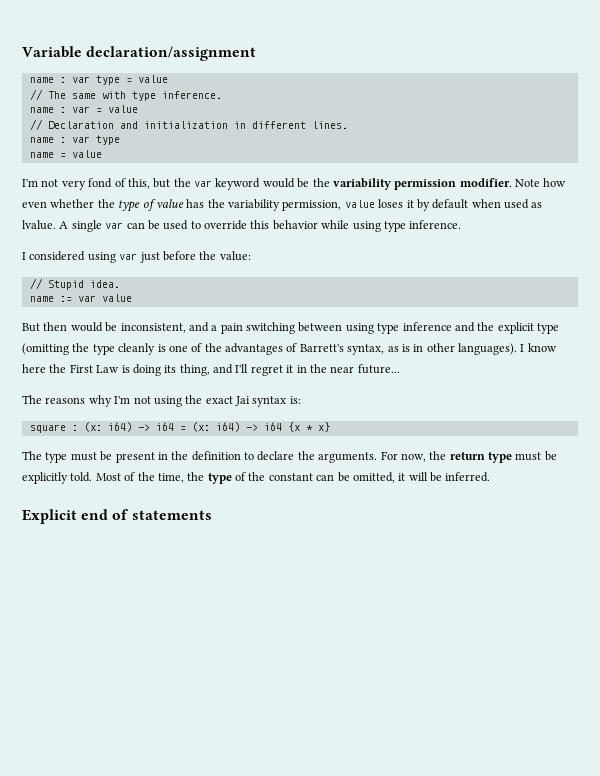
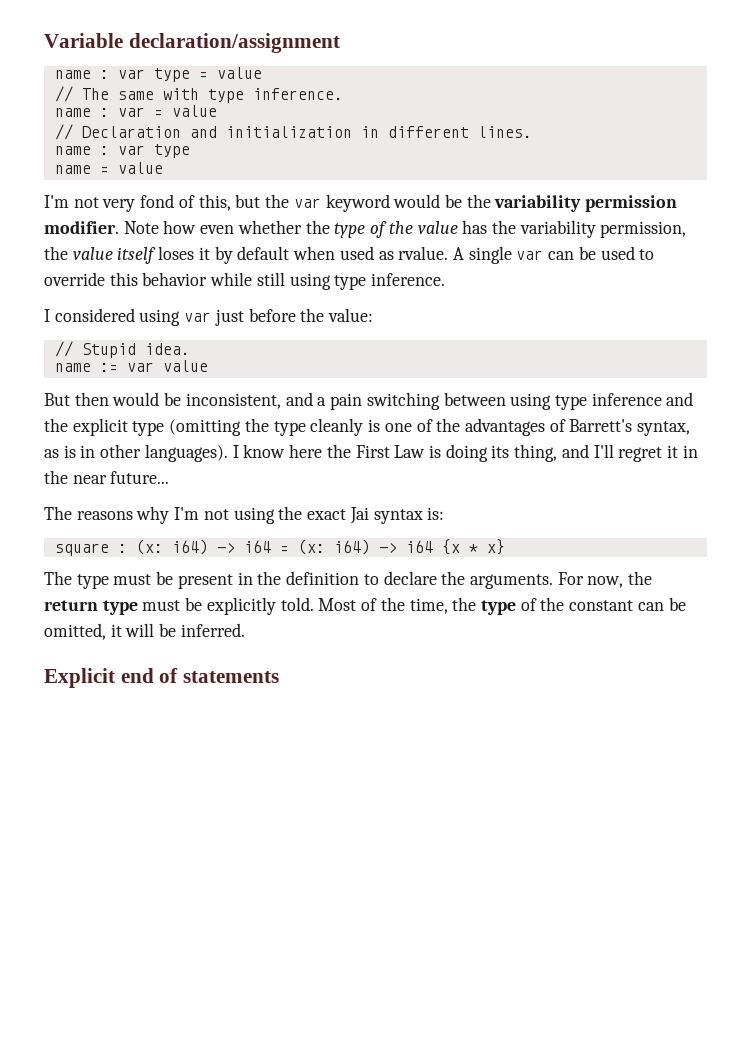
- Note how even whether the type of value has the variability permission, value loses it by default when used as lvalue.
+ Note how even whether the type of the value has the variability permission, the value itself loses it by default when used as rvalue.
- A single var can be used to override this behavior while using type inference.
+ A single var can be used to override this behavior while still using type inference.

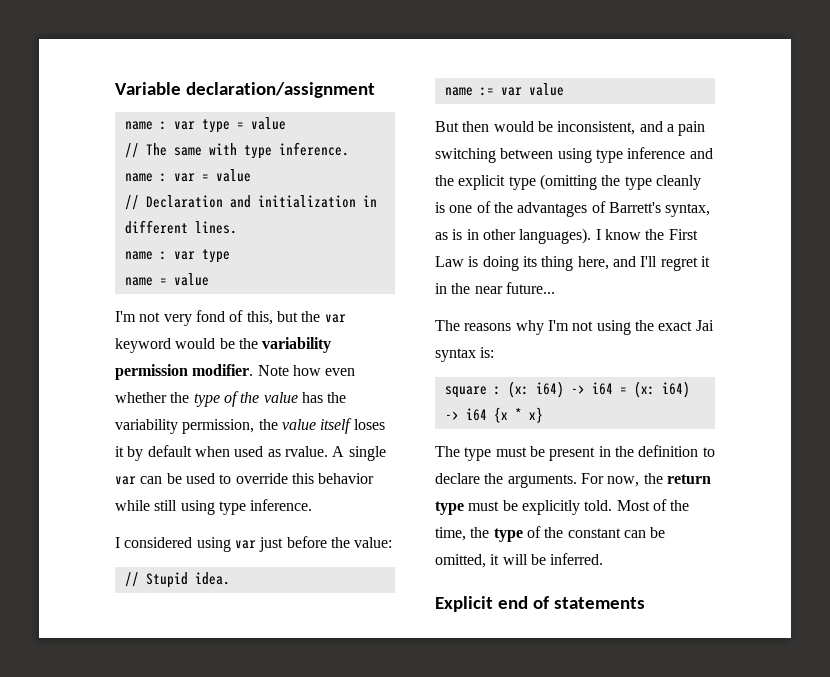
- I know here the First Law is doing its thing, and I'll regret it in the near future...
+ I know the First Law is doing its thing here, and I'll regret it in the near future...

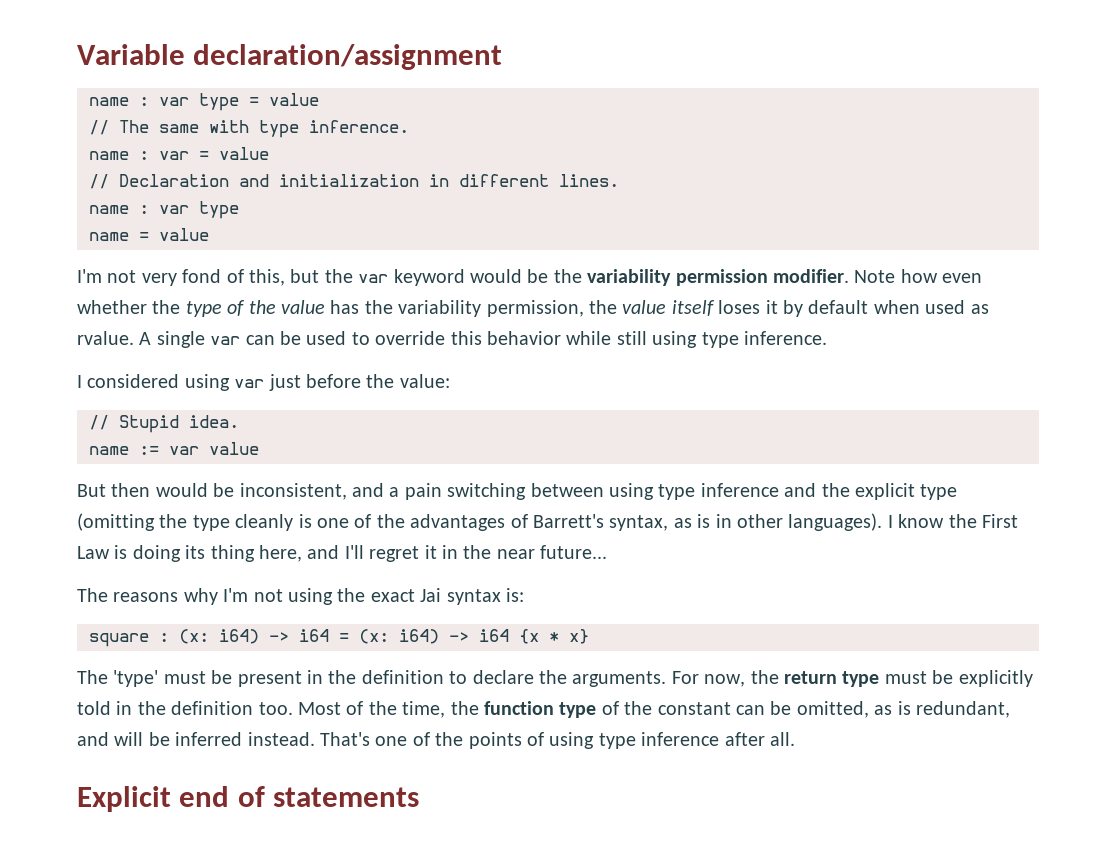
- The type must be present in the definition to declare the arguments.
+ The 'type' must be present in the definition to declare the arguments.
- For now, the return type must be explicitly told.
+ For now, the return type must be explicitly told in the definition too.
- Most of the time, the type of the constant can be omitted, it will be inferred.
+ Most of the time, the function type of the constant can be omitted, as is redundant, and will be inferred instead. That's one of the points of using type inference after all.

